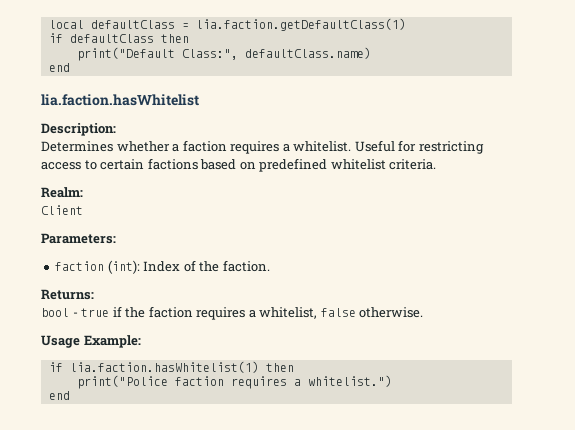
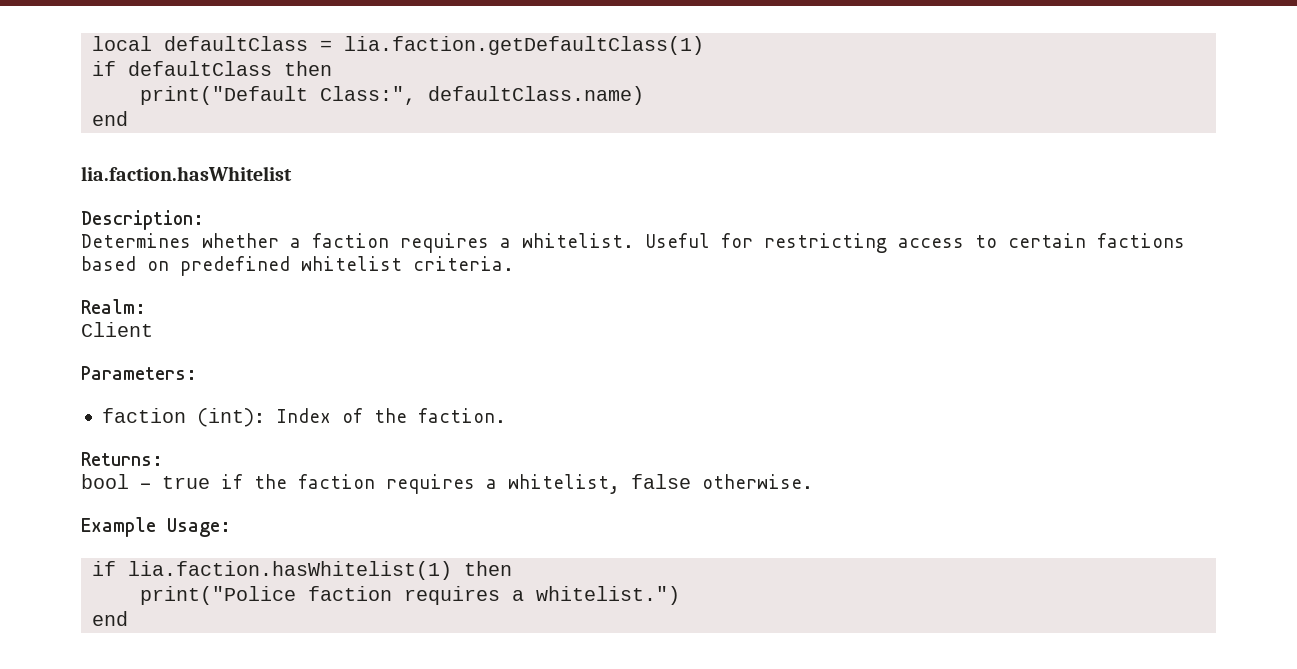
- Usage Example:
+ Example Usage:

